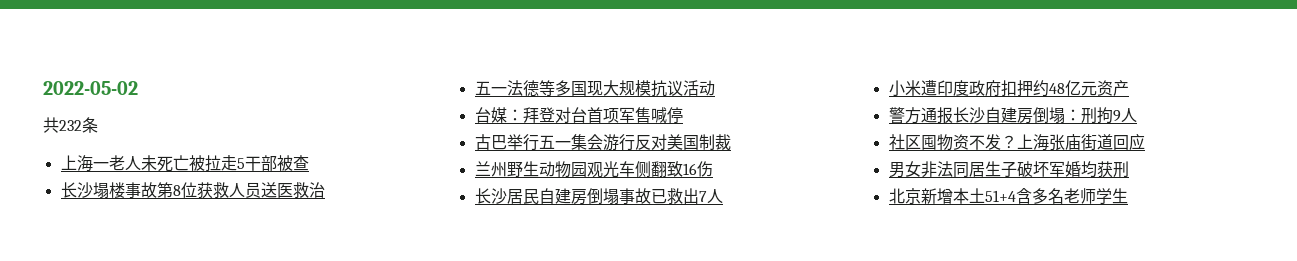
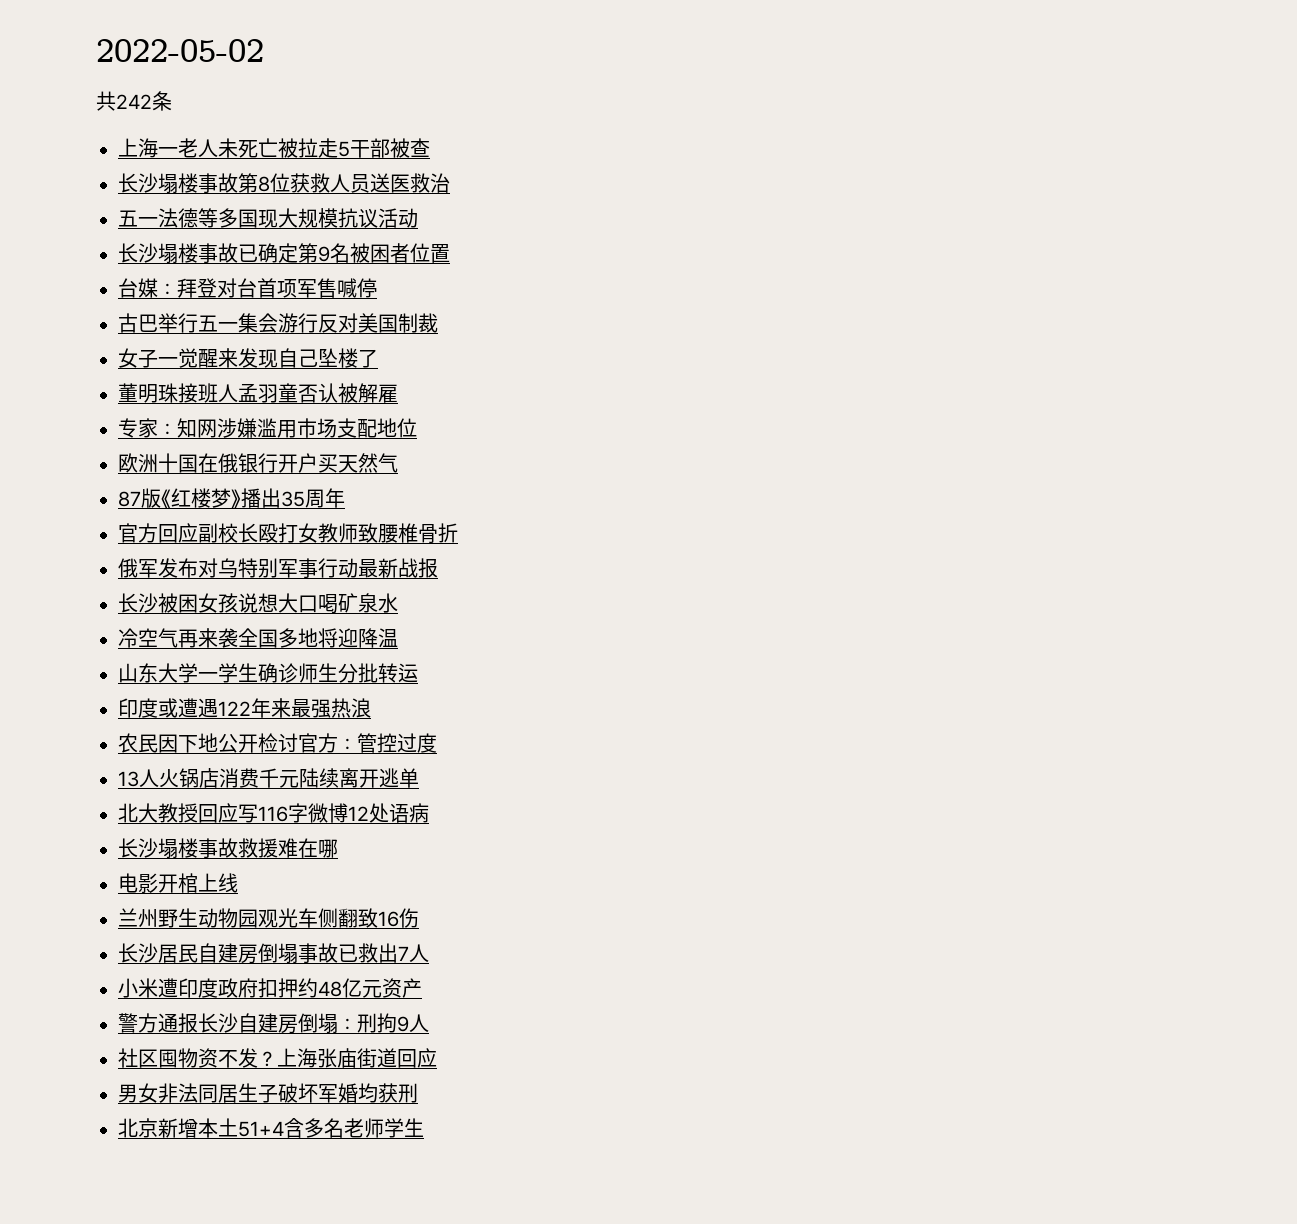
- 共232条
+ 共242条
+ 长沙塌楼事故已确定第9名被困者位置
+ 女子一觉醒来发现自己坠楼了
+ 董明珠接班人孟羽童否认被解雇
+ 专家：知网涉嫌滥用市场支配地位
+ 欧洲十国在俄银行开户买天然气
+ 87版《红楼梦》播出35周年
+ 官方回应副校长殴打女教师致腰椎骨折
+ 俄军发布对乌特别军事行动最新战报
+ 长沙被困女孩说想大口喝矿泉水
+ 冷空气再来袭全国多地将迎降温
+ 山东大学一学生确诊师生分批转运
+ 印度或遭遇122年来最强热浪
+ 农民因下地公开检讨官方：管控过度
+ 13人火锅店消费千元陆续离开逃单
+ 北大教授回应写116字微博12处语病
+ 长沙塌楼事故救援难在哪
+ 电影开棺上线

